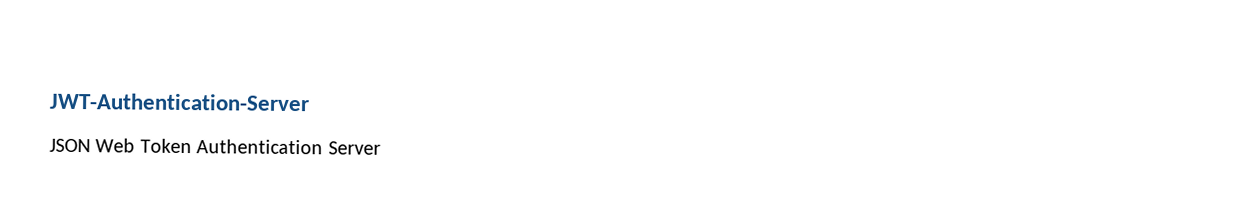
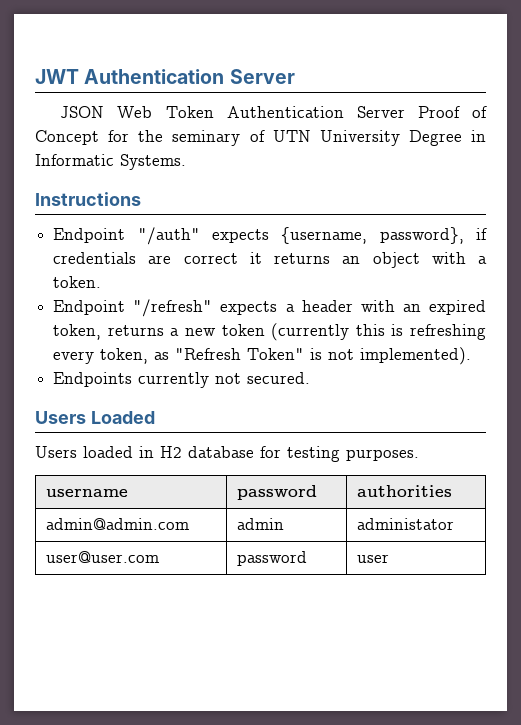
- JWT-Authentication-Server
+ JWT Authentication Server
- JSON Web Token Authentication Server
+ JSON Web Token Authentication Server Proof of Concept for the seminary of UTN University Degree in Informatic Systems.
+ Instructions
+ Endpoint "/auth" expects {username, password}, if credentials are correct it returns an object with a token.
+ Endpoint "/refresh" expects a header with an expired token, returns a new token (currently this is refreshing every token, as "Refresh Token" is not implemented).
+ Endpoints currently not secured.
+ Users Loaded
+ Users loaded in H2 database for testing purposes.
+ username | password | authorities
+ admin@admin.com | admin | administator
+ user@user.com | password | user

